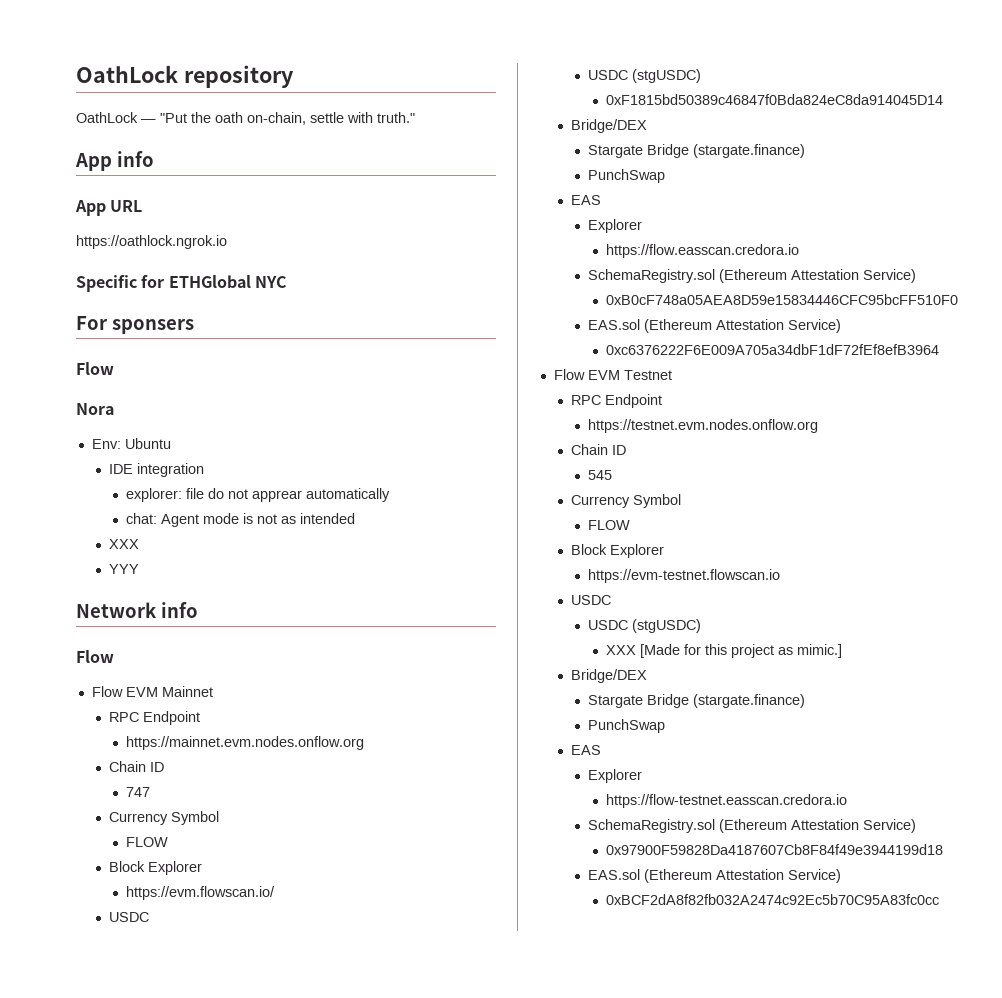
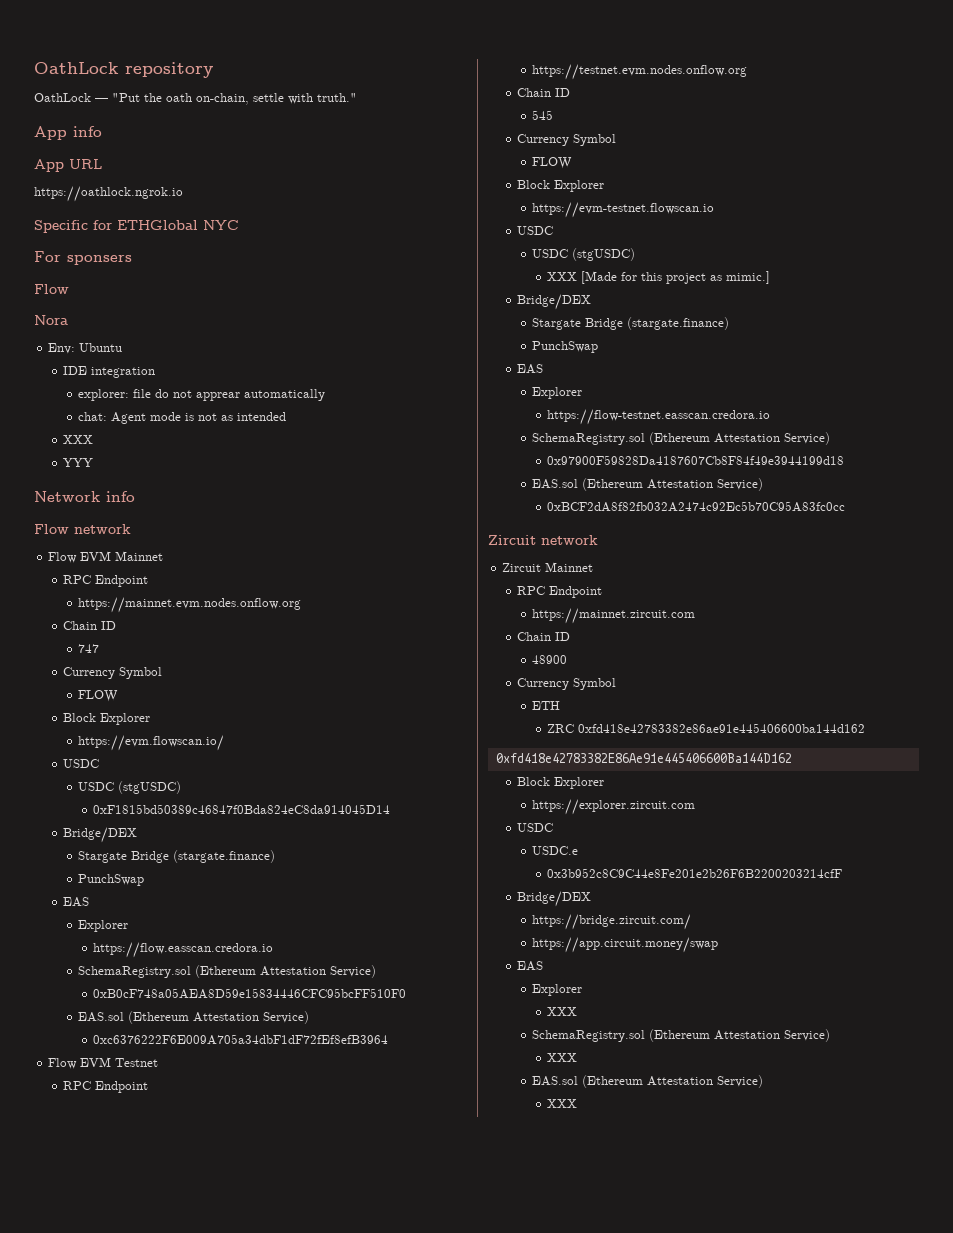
  Network info
- Flow
+ Flow network
+ Zircuit network
+ Zircuit Mainnet
+ RPC Endpoint
+ https://mainnet.zircuit.com
+ Chain ID
+ 48900
+ Currency Symbol
+ ETH
+ ZRC 0xfd418e42783382e86ae91e445406600ba144d162
+ 0xfd418e42783382E86Ae91e445406600Ba144D162
+ Block Explorer
+ https://explorer.zircuit.com
+ USDC
+ USDC.e
+ 0x3b952c8C9C44e8Fe201e2b26F6B2200203214cfF
+ Bridge/DEX
+ https://bridge.zircuit.com/
+ https://app.circuit.money/swap
+ EAS
+ Explorer
+ XXX
+ SchemaRegistry.sol (Ethereum Attestation Service)
+ XXX
+ EAS.sol (Ethereum Attestation Service)
+ XXX

